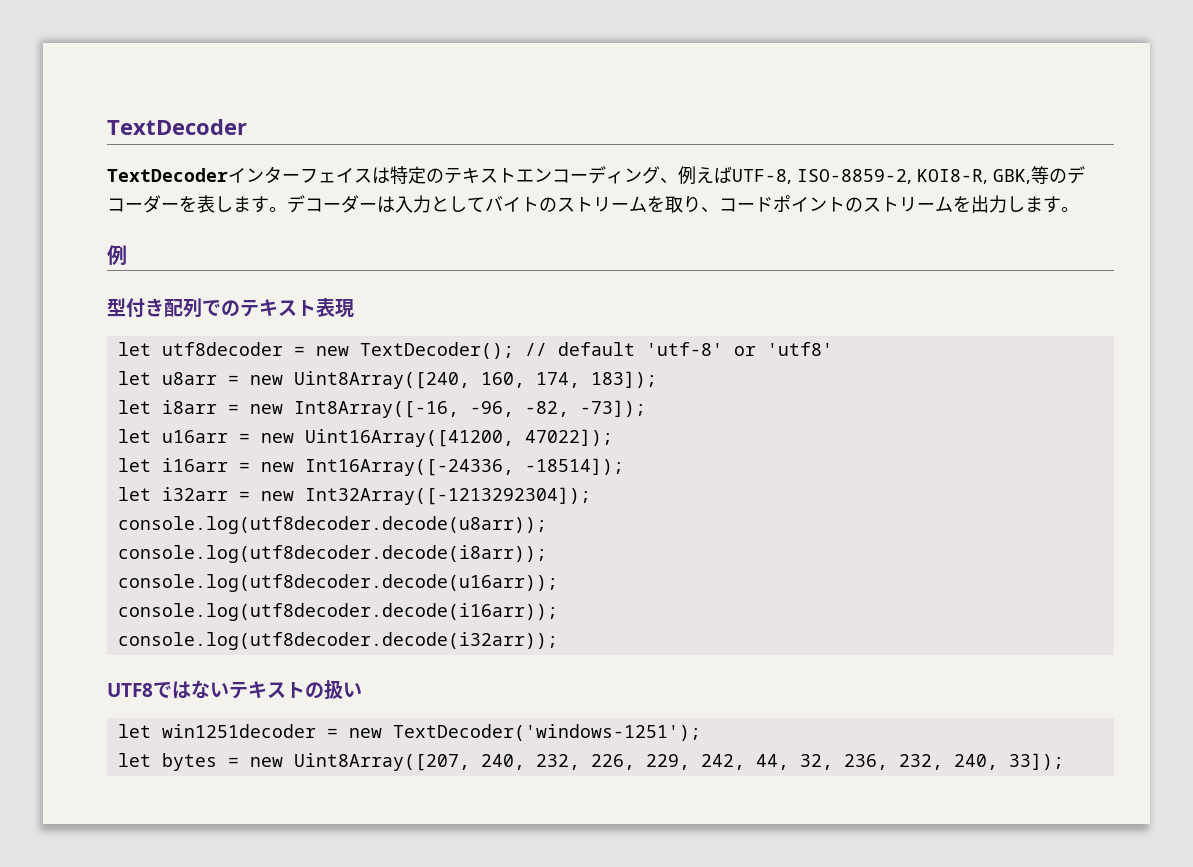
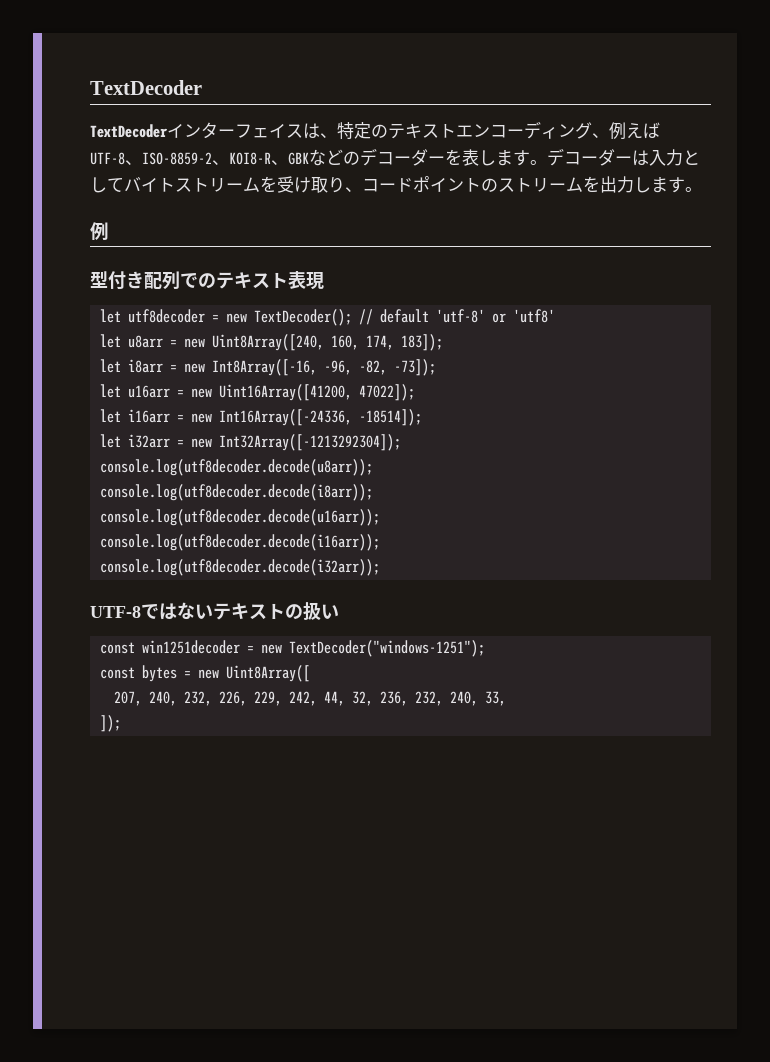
- TextDecoderインターフェイスは特定のテキストエンコーディング、例えばUTF-8, ISO-8859-2, KOI8-R, GBK,等のデコーダーを表します。
+ TextDecoderインターフェイスは、特定のテキストエンコーディング、例えばUTF-8、ISO-8859-2、KOI8-R、GBKなどのデコーダーを表します。
- デコーダーは入力としてバイトのストリームを取り、コードポイントのストリームを出力します。
+ デコーダーは入力としてバイトストリームを受け取り、コードポイントのストリームを出力します。
- UTF8ではないテキストの扱い
+ UTF-8ではないテキストの扱い
- let win1251decoder = new TextDecoder('windows-1251');
- let bytes = new Uint8Array([207, 240, 232, 226, 229, 242, 44, 32, 236, 232, 240, 33]);
+ const win1251decoder = new TextDecoder("windows-1251");
+ const bytes = new Uint8Array([
+ 207, 240, 232, 226, 229, 242, 44, 32, 236, 232, 240, 33,
+ ]);

